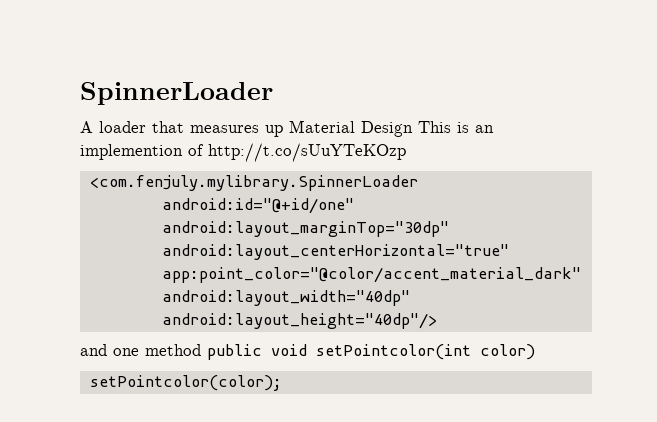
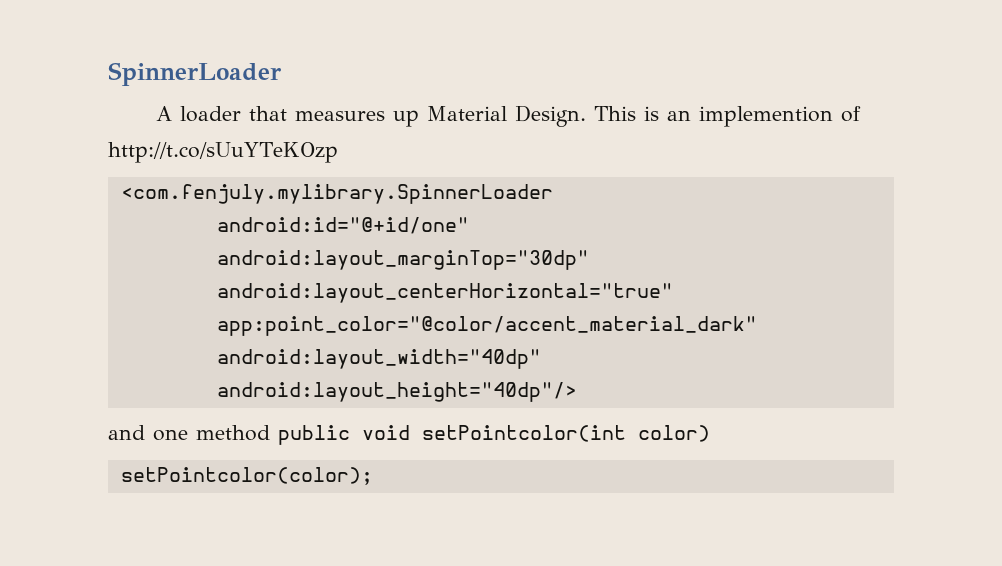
- A loader that measures up Material Design This is an implemention of http://t.co/sUuYTeKOzp
+ A loader that measures up Material Design. This is an implemention of http://t.co/sUuYTeKOzp

